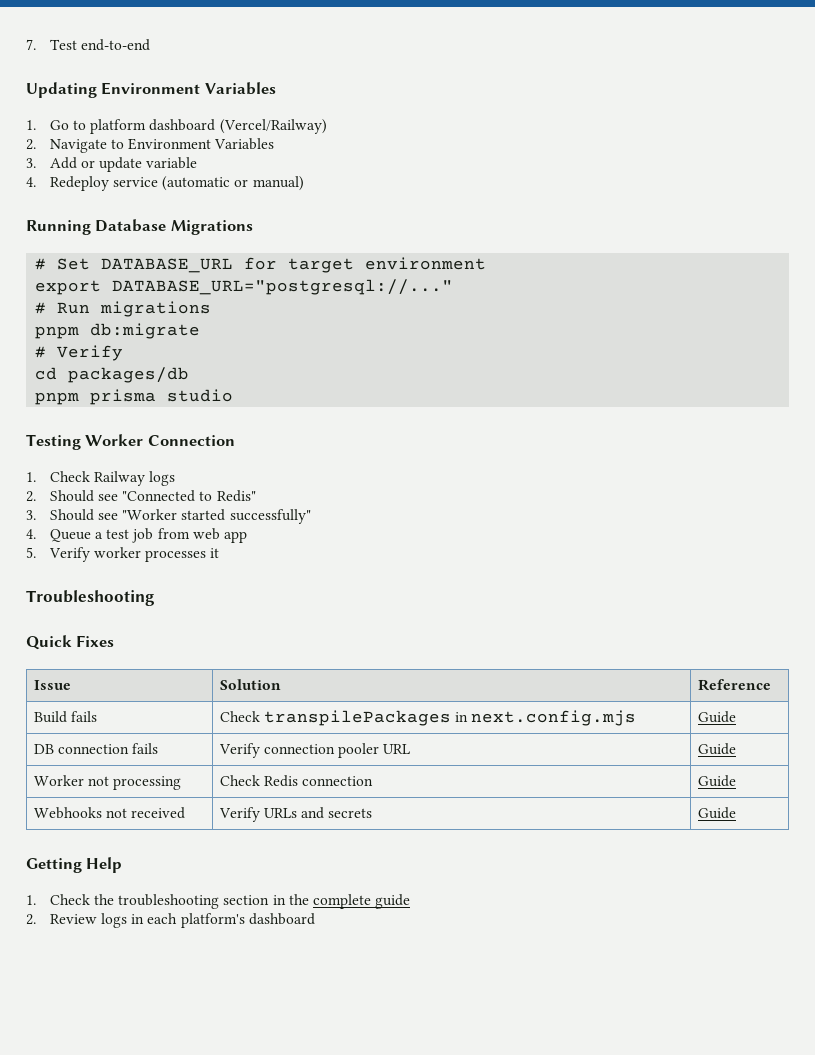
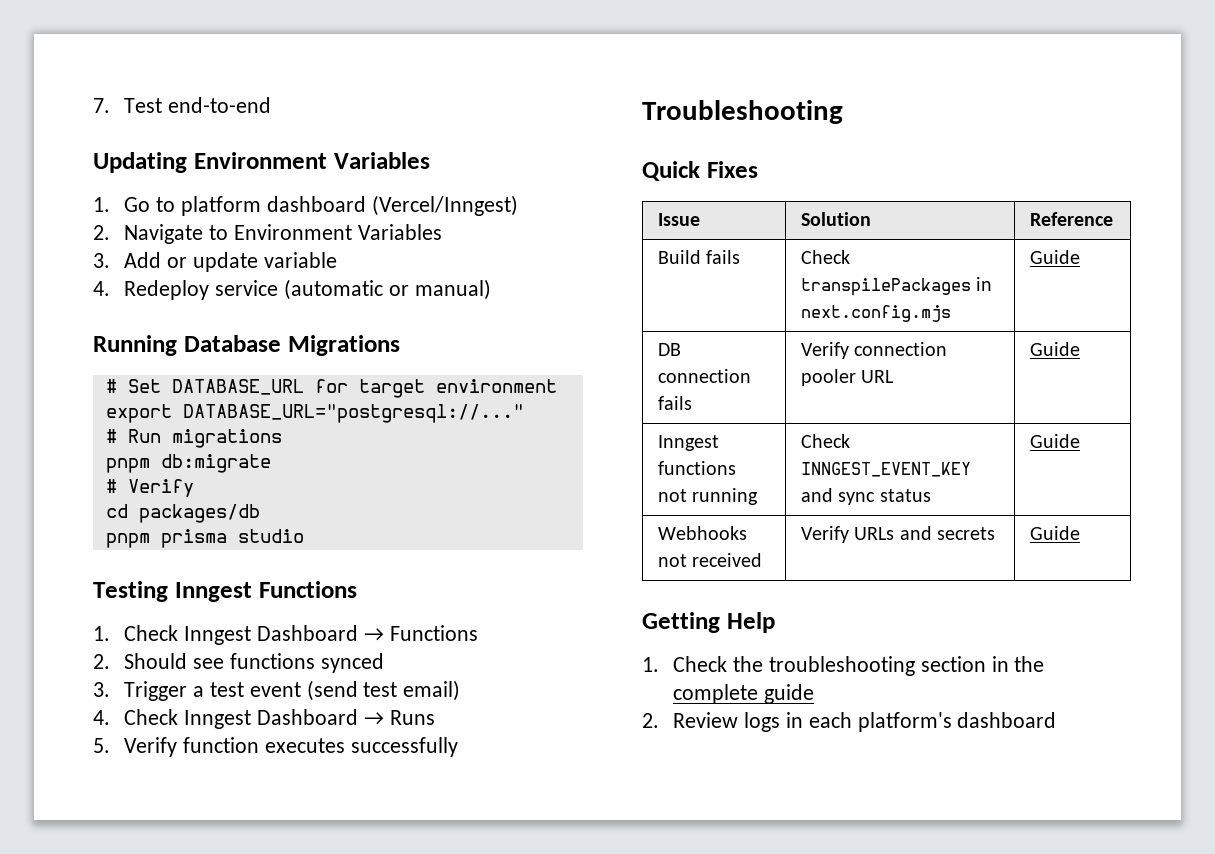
- 1. Go to platform dashboard (Vercel/Railway)
+ 1. Go to platform dashboard (Vercel/Inngest)
- Testing Worker Connection
- 1. Check Railway logs
+ Testing Inngest Functions
+ 1. Check Inngest Dashboard → Functions
- 2. Should see "Connected to Redis"
- 3. Should see "Worker started successfully"
- 4. Queue a test job from web app
+ 2. Should see functions synced
+ 3. Trigger a test event (send test email)
+ 4. Check Inngest Dashboard → Runs
- 5. Verify worker processes it
+ 5. Verify function executes successfully
- Worker not processing | Check Redis connection | Guide
+ Inngest functions not running | Check INNGEST_EVENT_KEY and sync status | Guide

